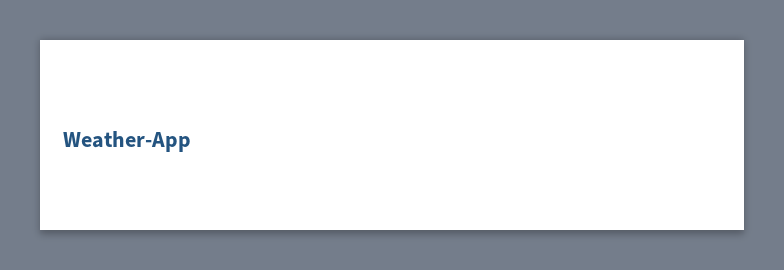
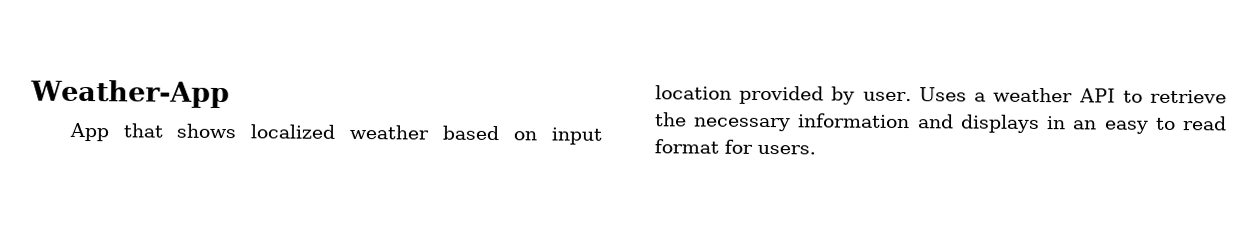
+ App that shows localized weather based on input location provided by user. Uses a weather API to retrieve the necessary information and displays in an easy to read format for users.

